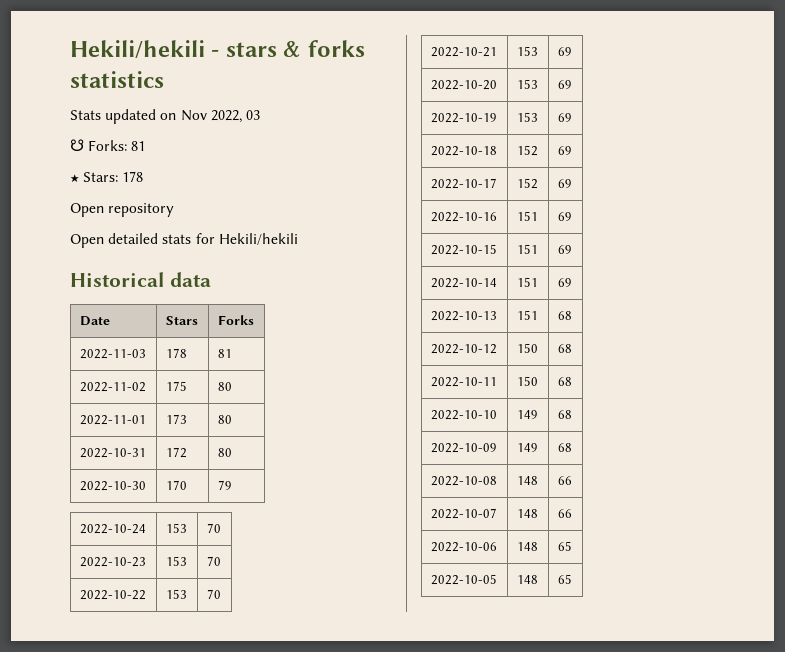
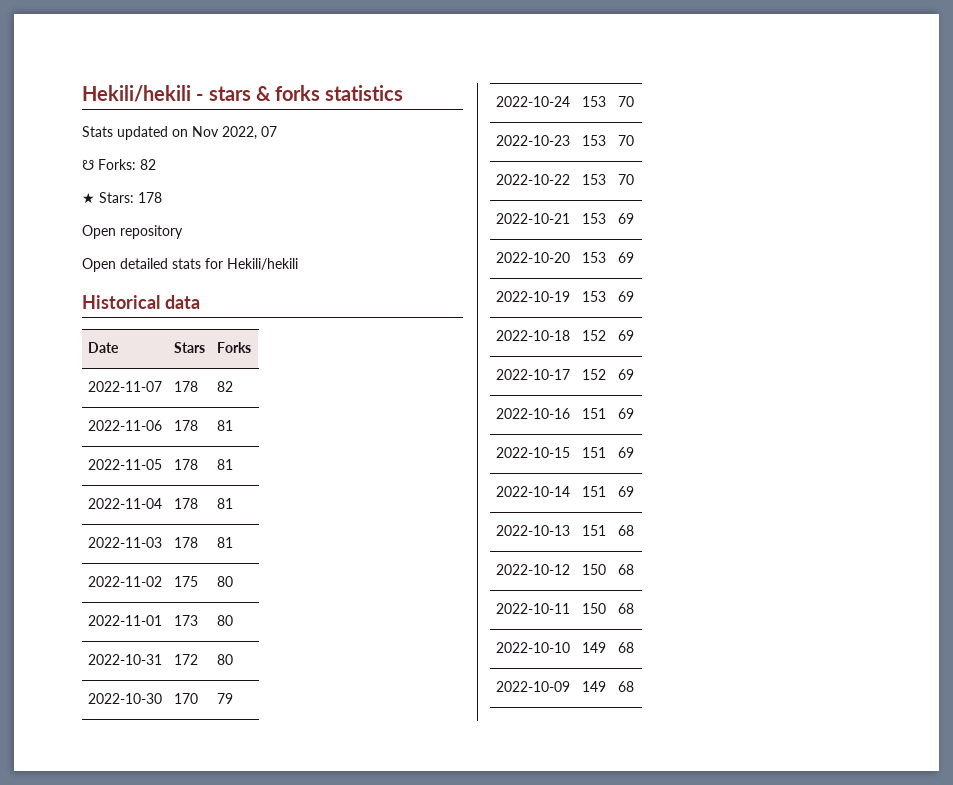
- Stats updated on Nov 2022, 03
+ Stats updated on Nov 2022, 07
- ☋ Forks: 81
+ ☋ Forks: 82
+ 2022-11-07 | 178 | 82
+ 2022-11-06 | 178 | 81
+ 2022-11-05 | 178 | 81
+ 2022-11-04 | 178 | 81
- 2022-10-08 | 148 | 66
- 2022-10-07 | 148 | 66
- 2022-10-06 | 148 | 65
- 2022-10-05 | 148 | 65

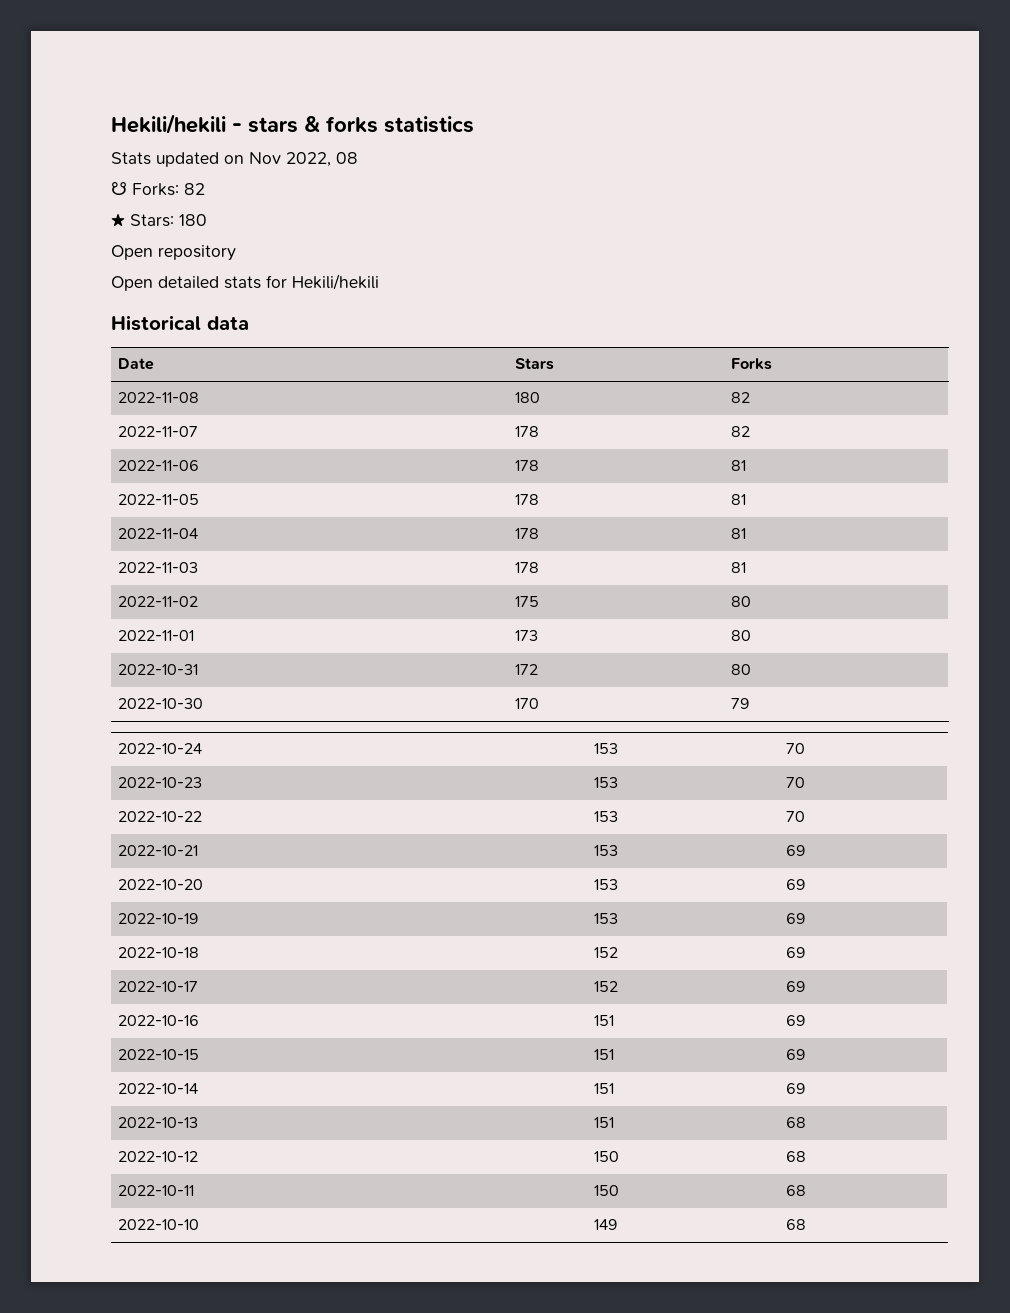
- Stats updated on Nov 2022, 07
+ Stats updated on Nov 2022, 08
- ★ Stars: 178
+ ★ Stars: 180
+ 2022-11-08 | 180 | 82
- 2022-10-09 | 149 | 68

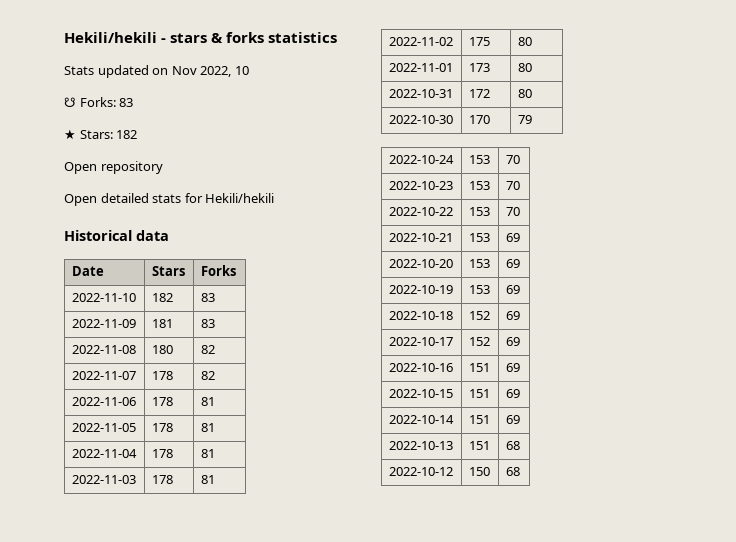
- Stats updated on Nov 2022, 08
+ Stats updated on Nov 2022, 10
- ☋ Forks: 82
+ ☋ Forks: 83
- ★ Stars: 180
+ ★ Stars: 182
+ 2022-11-10 | 182 | 83
+ 2022-11-09 | 181 | 83
- 2022-10-11 | 150 | 68
- 2022-10-10 | 149 | 68

